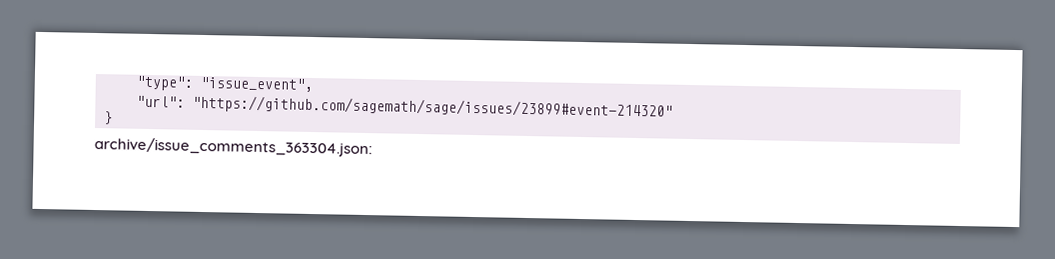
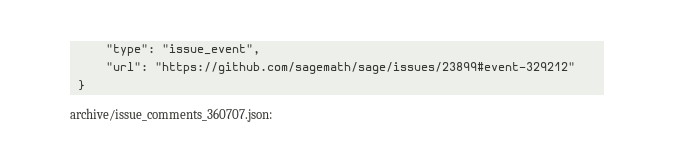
- "url": "https://github.com/sagemath/sage/issues/23899#event-214320"
+ "url": "https://github.com/sagemath/sage/issues/23899#event-329212"
- archive/issue_comments_363304.json:
+ archive/issue_comments_360707.json:

